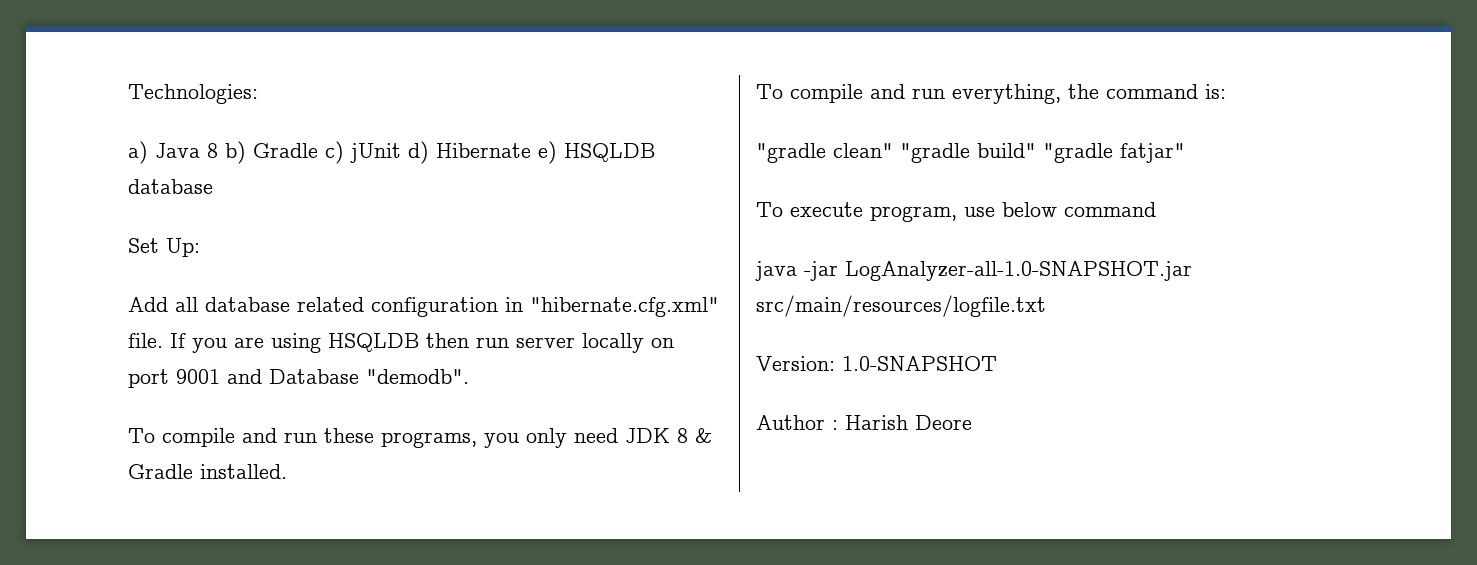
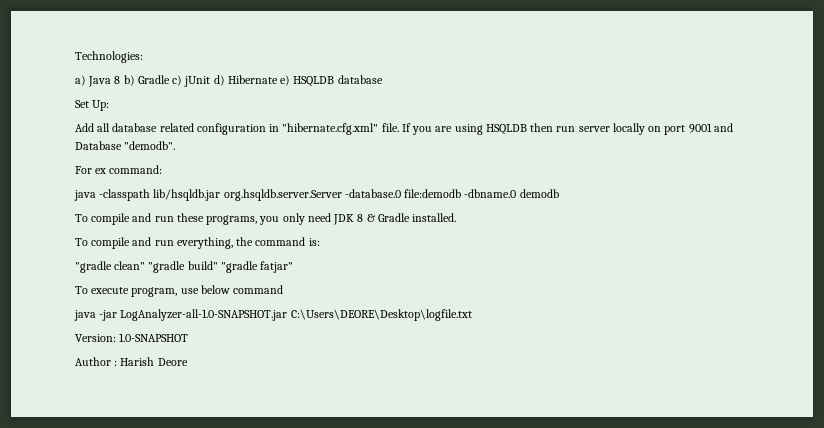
+ For ex command:
+ java -classpath lib/hsqldb.jar org.hsqldb.server.Server -database.0 file:demodb -dbname.0 demodb
- java -jar LogAnalyzer-all-1.0-SNAPSHOT.jar src/main/resources/logfile.txt
+ java -jar LogAnalyzer-all-1.0-SNAPSHOT.jar C:\Users\DEORE\Desktop\logfile.txt

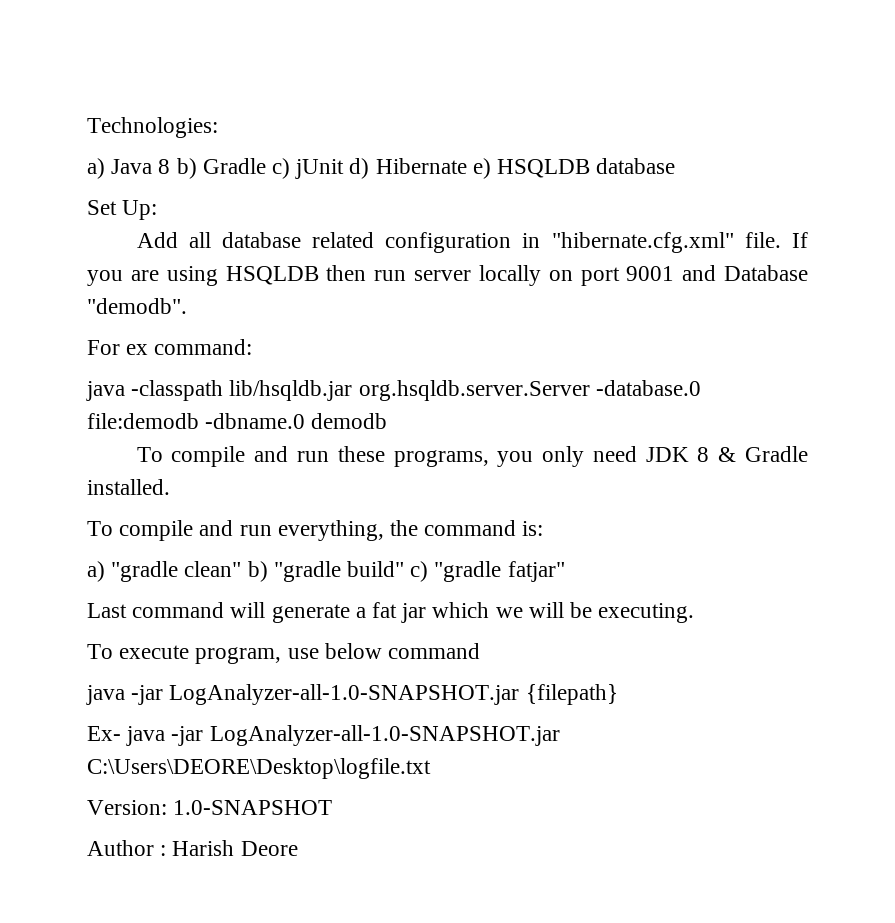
- "gradle clean" "gradle build" "gradle fatjar"
+ a) "gradle clean" b) "gradle build" c) "gradle fatjar"
+ Last command will generate a fat jar which we will be executing.
- java -jar LogAnalyzer-all-1.0-SNAPSHOT.jar C:\Users\DEORE\Desktop\logfile.txt
+ java -jar LogAnalyzer-all-1.0-SNAPSHOT.jar {filepath}
+ Ex- java -jar LogAnalyzer-all-1.0-SNAPSHOT.jar C:\Users\DEORE\Desktop\logfile.txt

